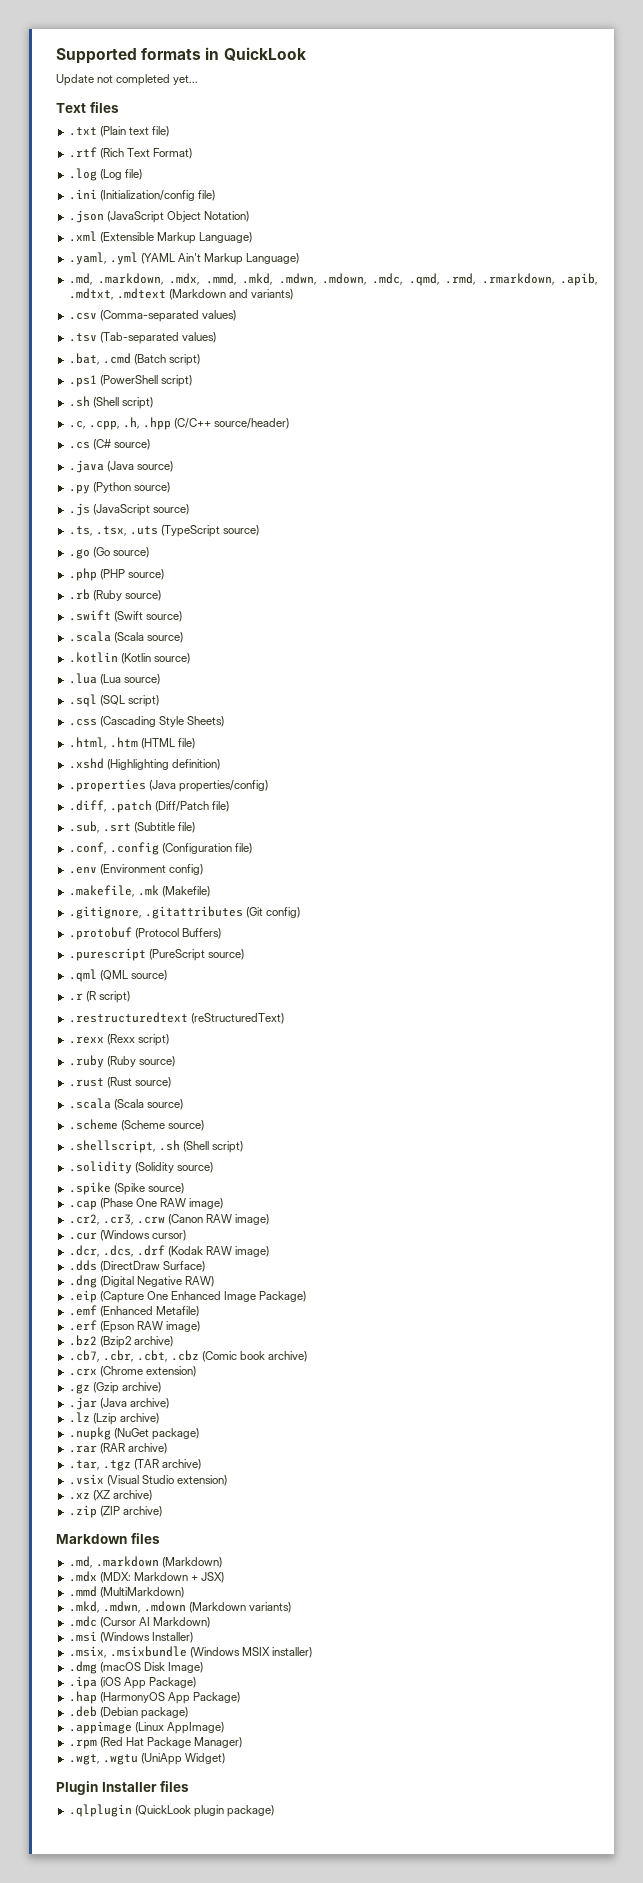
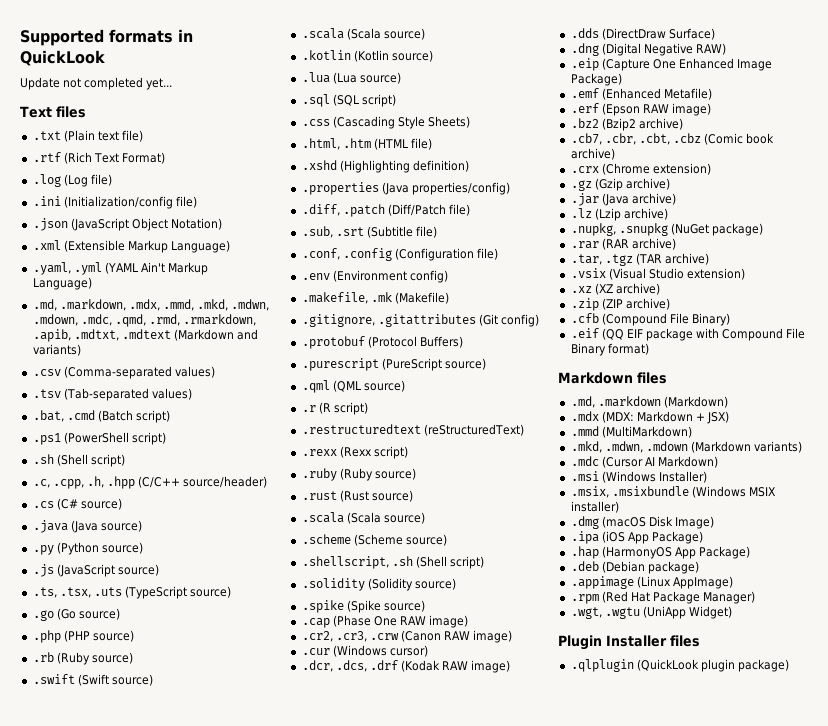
- .nupkg (NuGet package)
+ .nupkg, .snupkg (NuGet package)
+ .cfb (Compound File Binary)
+ .eif (QQ EIF package with Compound File Binary format)

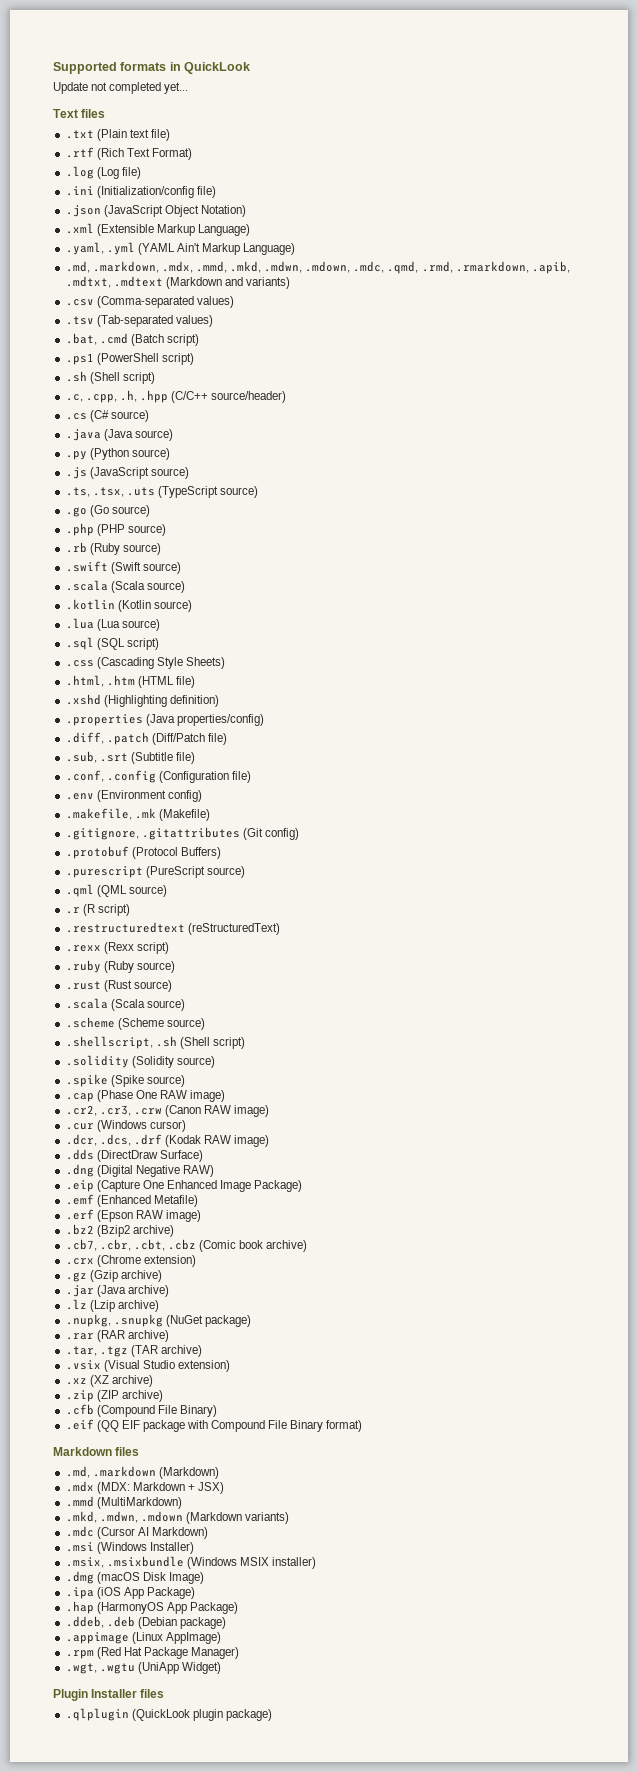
- .deb (Debian package)
+ .ddeb, .deb (Debian package)

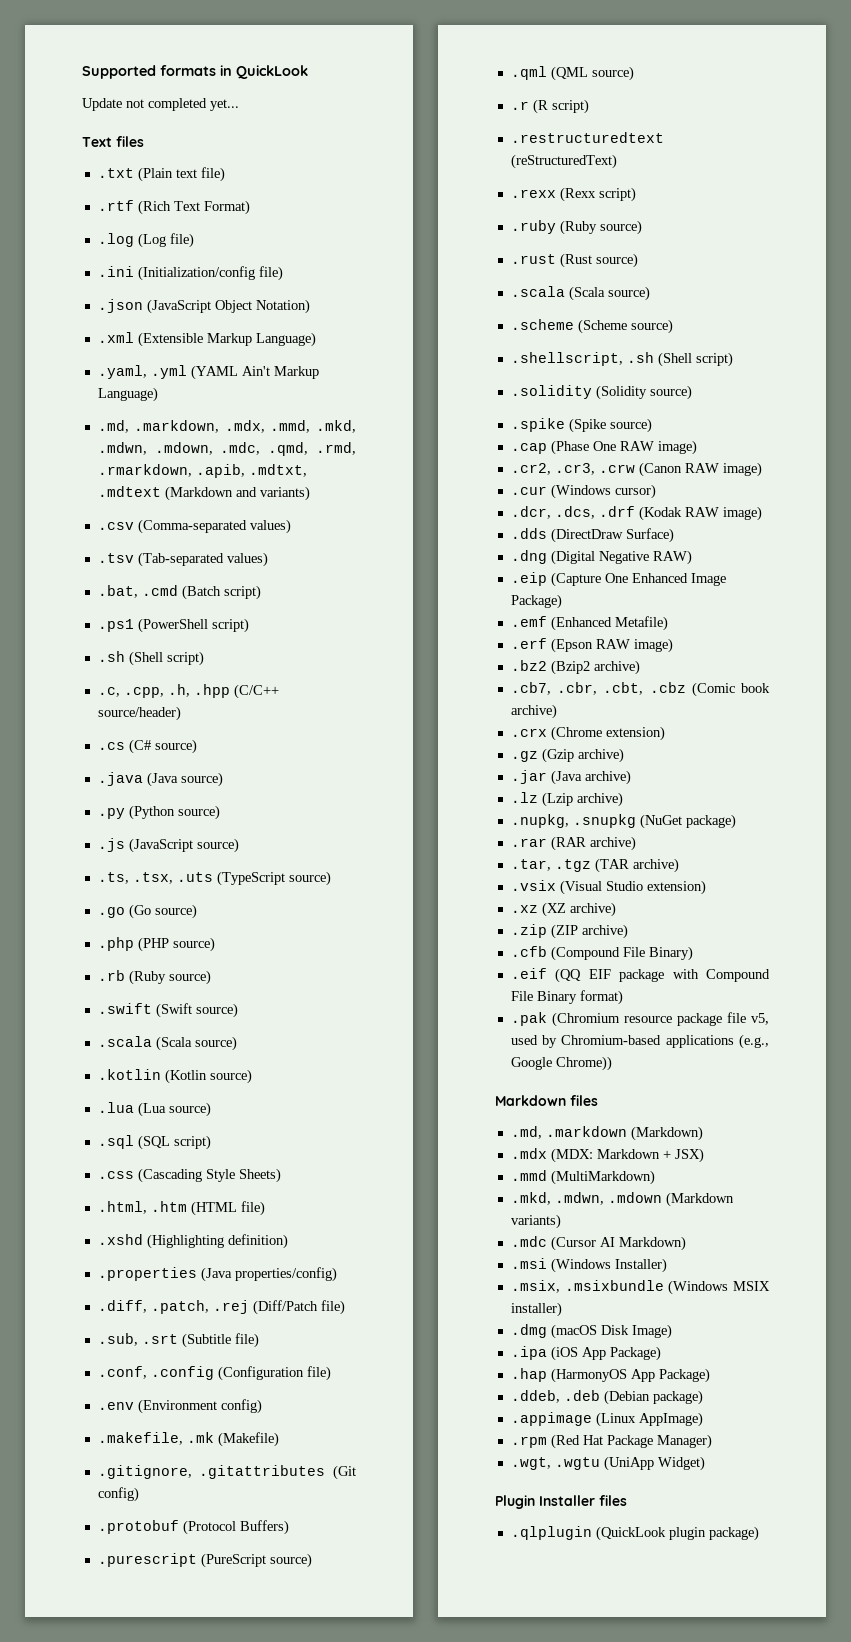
- .diff, .patch (Diff/Patch file)
+ .diff, .patch, .rej (Diff/Patch file)
+ .pak (Chromium resource package file v5, used by Chromium-based applications (e.g., Google Chrome))

